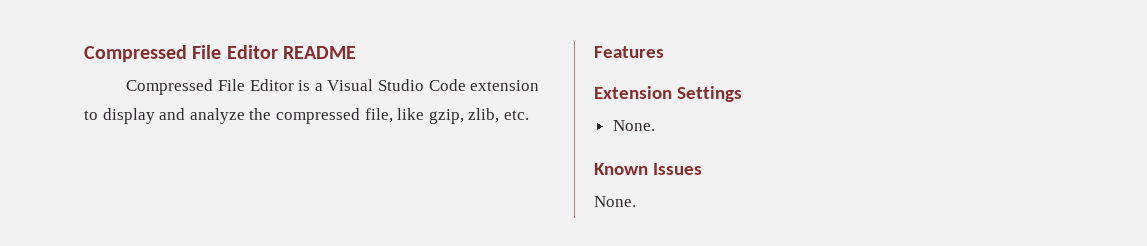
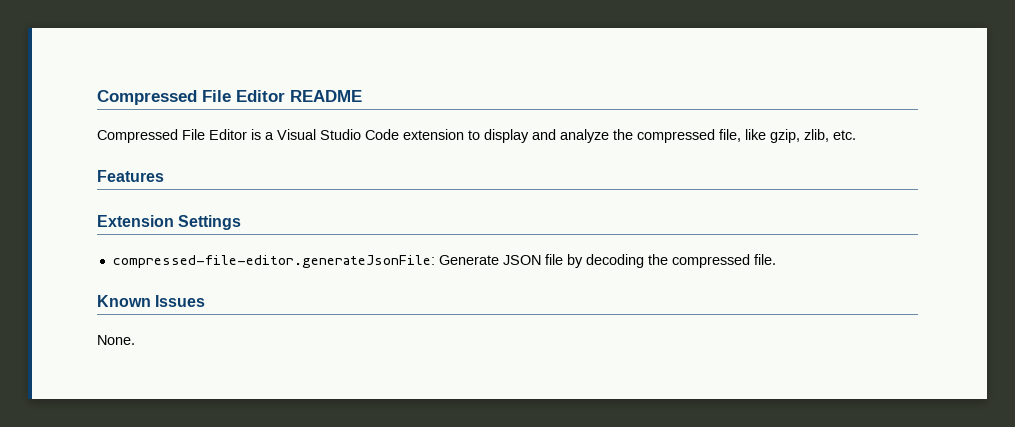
  Extension Settings
- None.
+ compressed-file-editor.generateJsonFile: Generate JSON file by decoding the compressed file.

